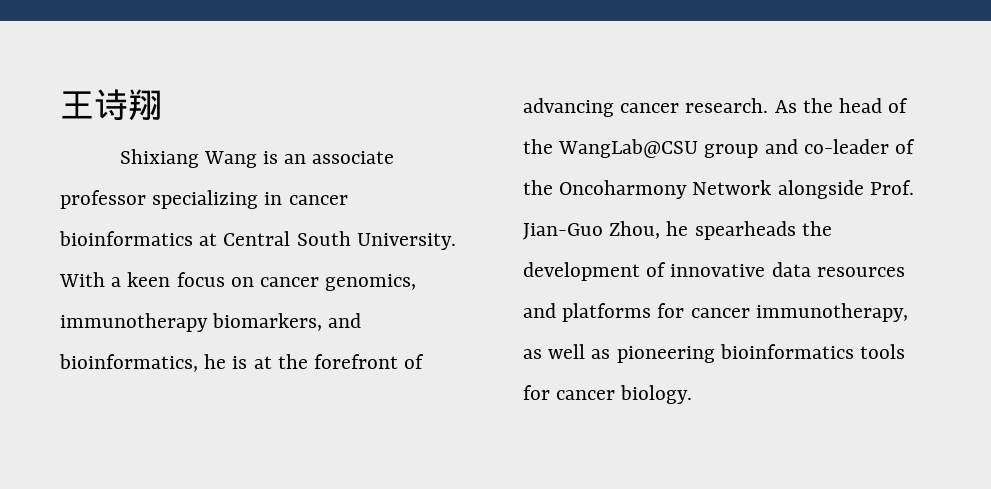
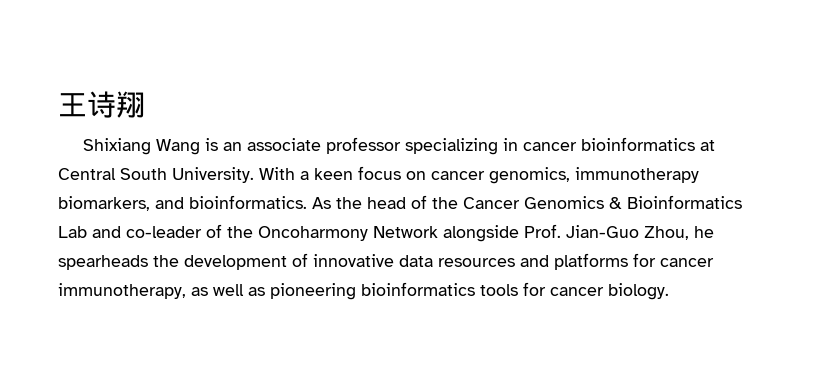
- With a keen focus on cancer genomics, immunotherapy biomarkers, and bioinformatics, he is at the forefront of advancing cancer research.
+ With a keen focus on cancer genomics, immunotherapy biomarkers, and bioinformatics.
- As the head of the WangLab@CSU group and co-leader of the Oncoharmony Network alongside Prof. Jian-Guo Zhou, he spearheads the development of innovative data resources and platforms for cancer immunotherapy, as well as pioneering bioinformatics tools for cancer biology.
+ As the head of the Cancer Genomics & Bioinformatics Lab and co-leader of the Oncoharmony Network alongside Prof. Jian-Guo Zhou, he spearheads the development of innovative data resources and platforms for cancer immunotherapy, as well as pioneering bioinformatics tools for cancer biology.

